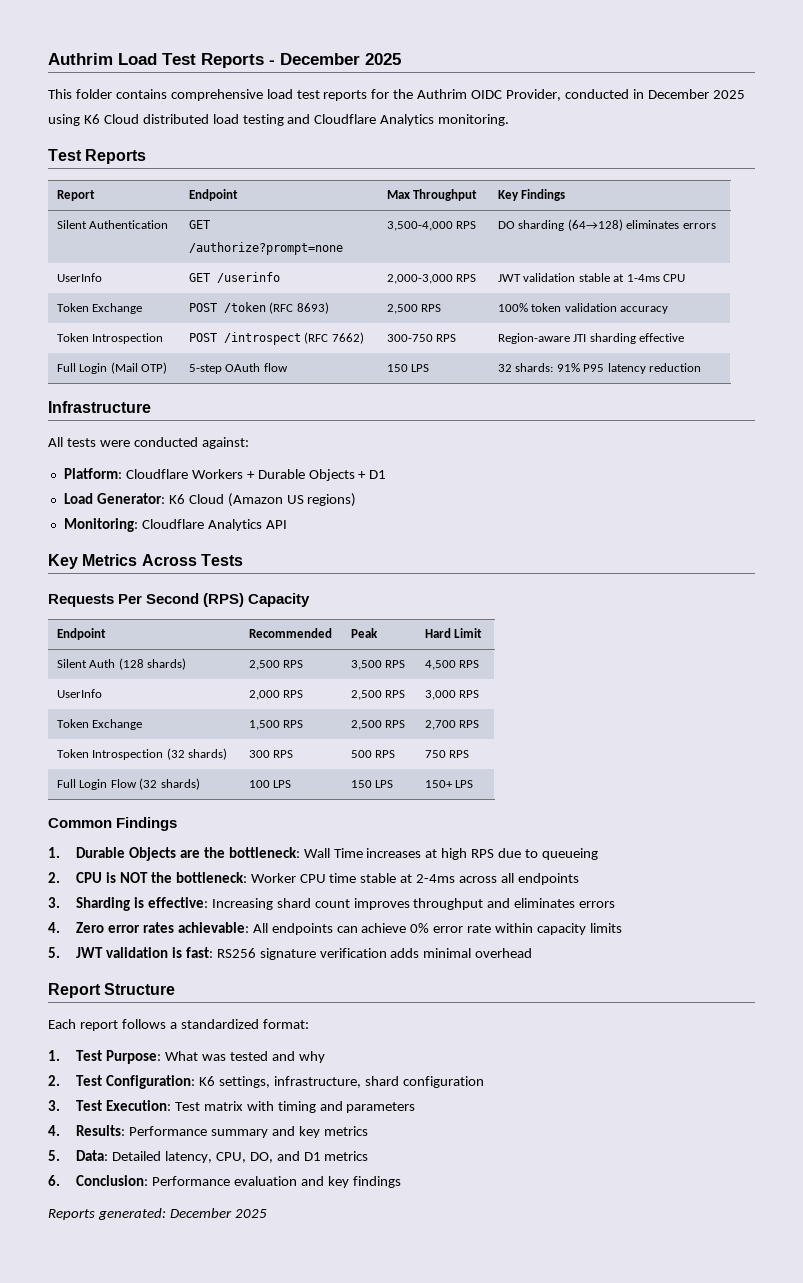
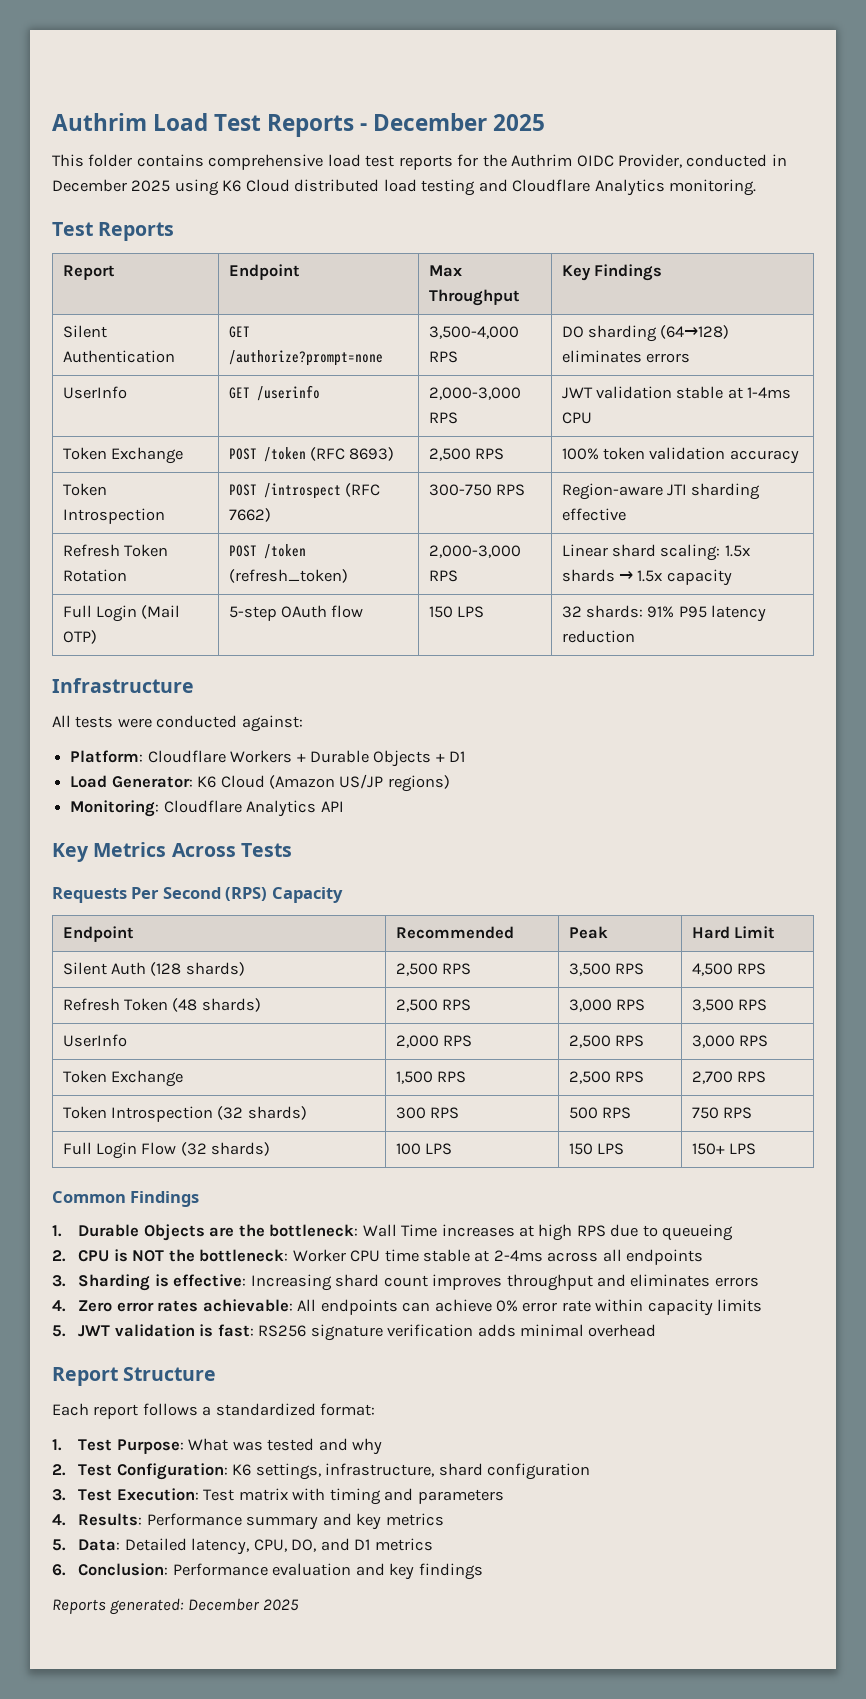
+ Refresh Token Rotation | POST /token (refresh_token) | 2,000-3,000 RPS | Linear shard scaling: 1.5x shards → 1.5x capacity
- Load Generator: K6 Cloud (Amazon US regions)
+ Load Generator: K6 Cloud (Amazon US/JP regions)
+ Refresh Token (48 shards) | 2,500 RPS | 3,000 RPS | 3,500 RPS

